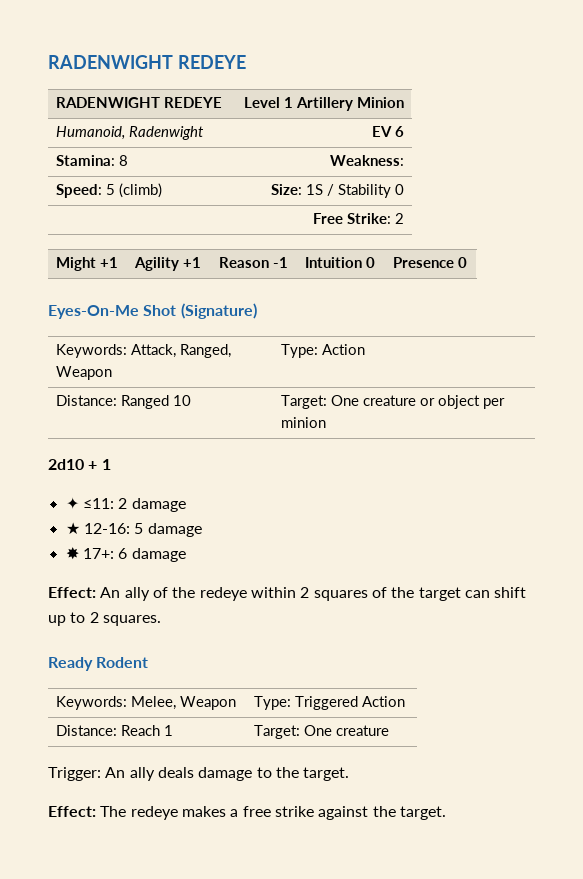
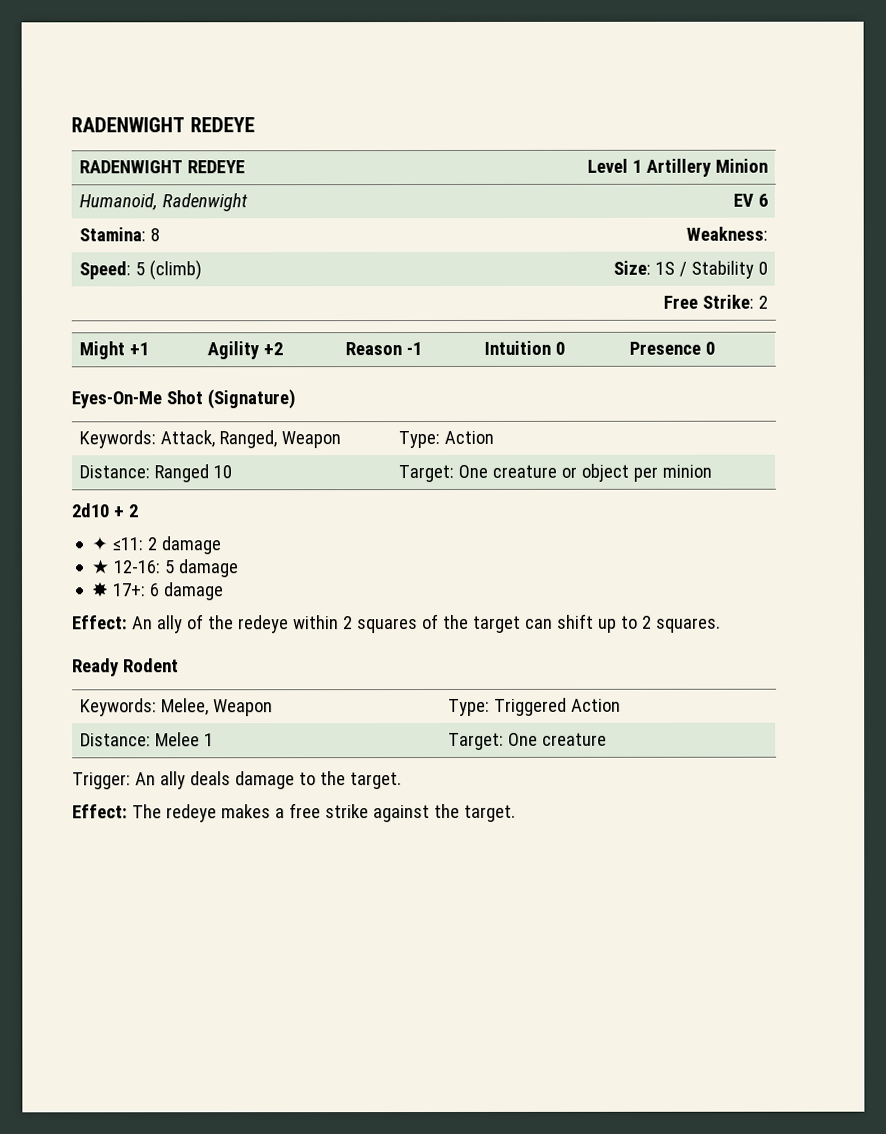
- Might +1 | Agility +1 | Reason -1 | Intuition 0 | Presence 0
+ Might +1 | Agility +2 | Reason -1 | Intuition 0 | Presence 0
- 2d10 + 1
+ 2d10 + 2
- Distance: Reach 1 | Target: One creature
+ Distance: Melee 1 | Target: One creature

